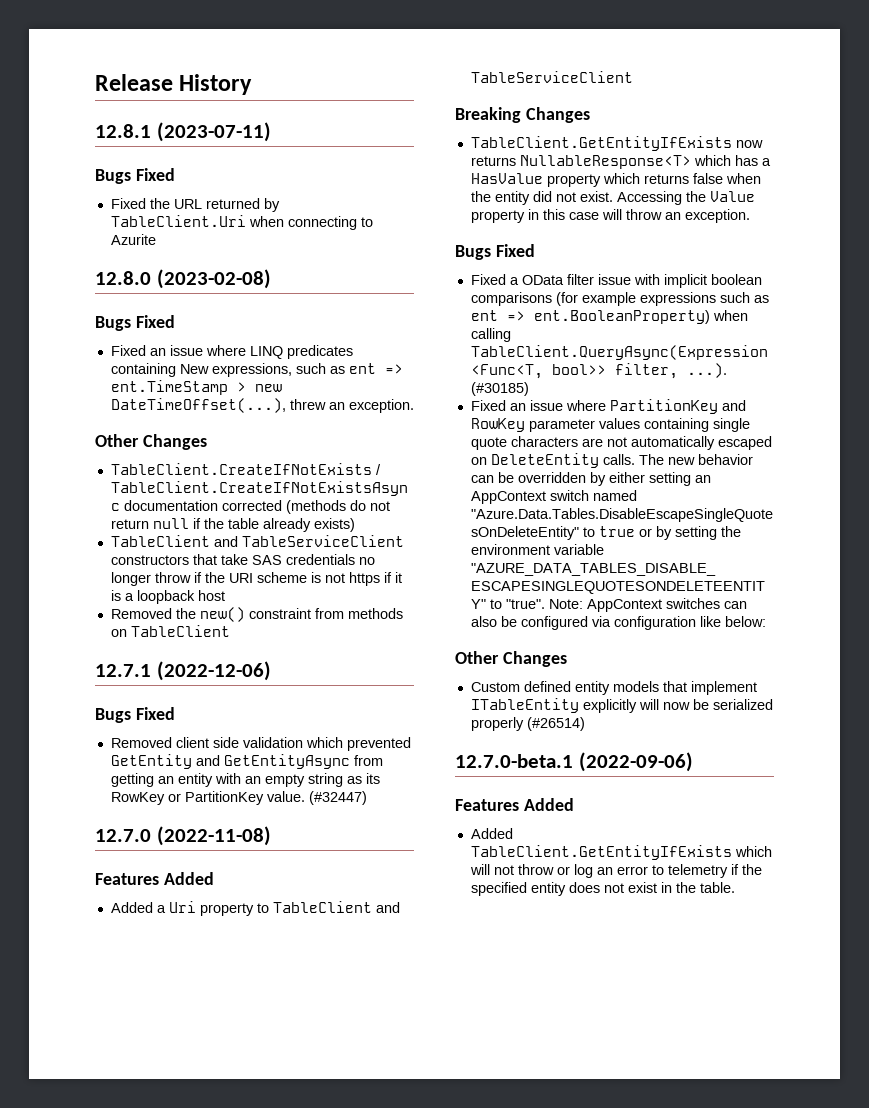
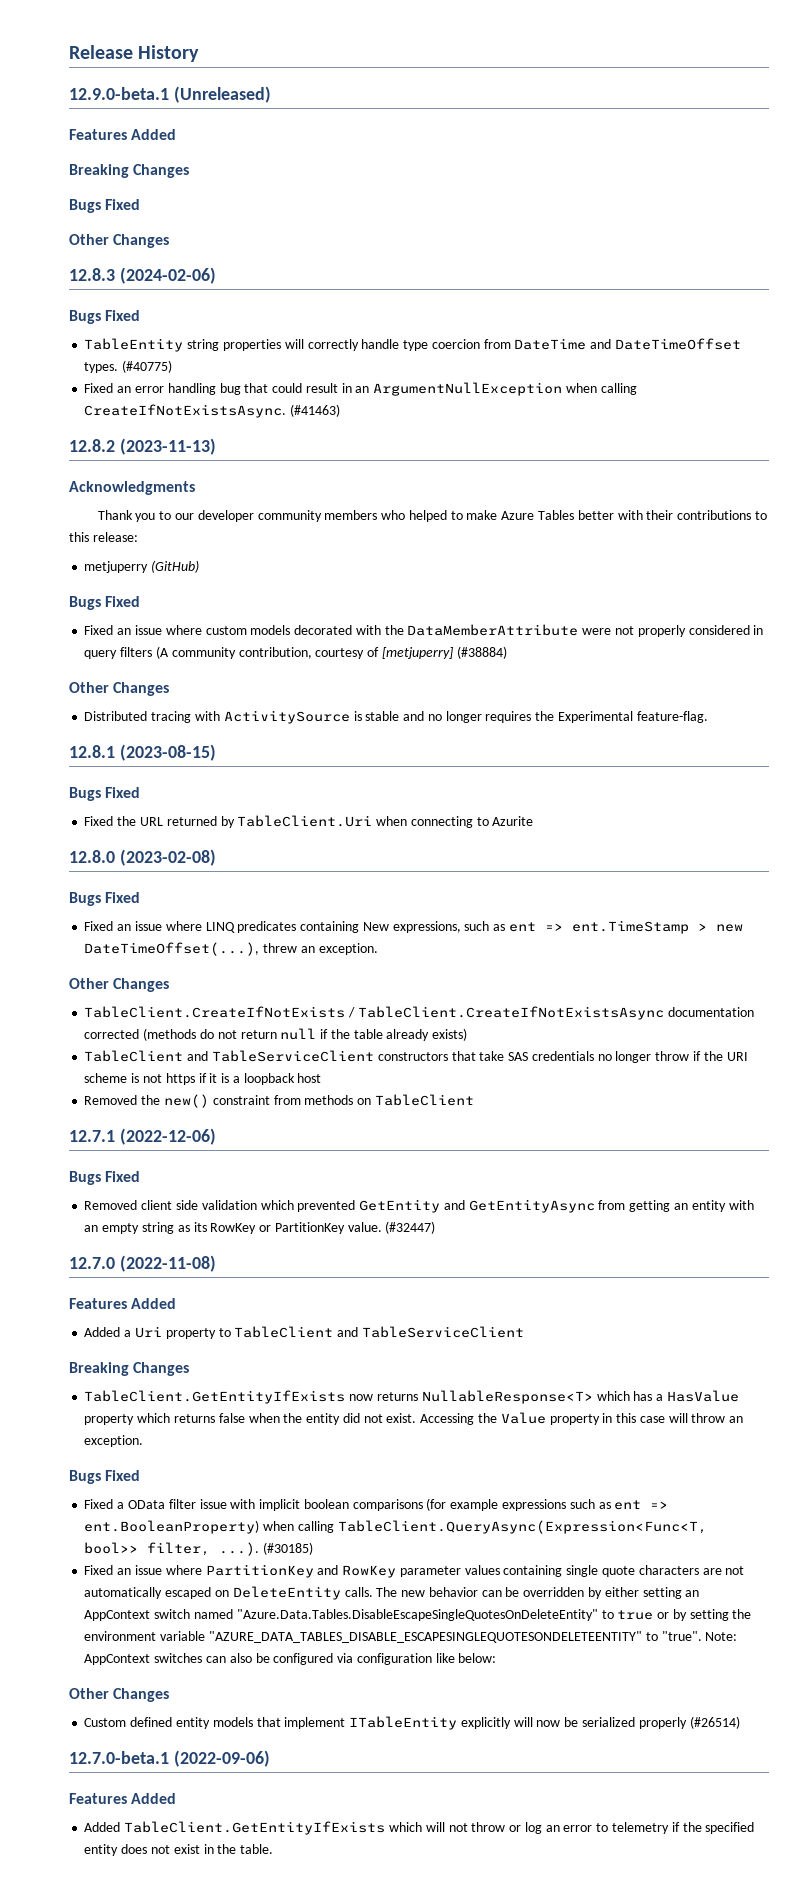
+ 12.9.0-beta.1 (Unreleased)
+ Features Added
+ Breaking Changes
+ Bugs Fixed
+ Other Changes
+ 12.8.3 (2024-02-06)
+ Bugs Fixed
+ TableEntity string properties will correctly handle type coercion from DateTime and DateTimeOffset types. (#40775)
+ Fixed an error handling bug that could result in an ArgumentNullException when calling CreateIfNotExistsAsync. (#41463)
+ 12.8.2 (2023-11-13)
+ Acknowledgments
+ Thank you to our developer community members who helped to make Azure Tables better with their contributions to this release:
+ metjuperry (GitHub)
+ Bugs Fixed
+ Fixed an issue where custom models decorated with the DataMemberAttribute were not properly considered in query filters (A community contribution, courtesy of [metjuperry] (#38884)
+ Other Changes
+ Distributed tracing with ActivitySource is stable and no longer requires the Experimental feature-flag.
- 12.8.1 (2023-07-11)
+ 12.8.1 (2023-08-15)

